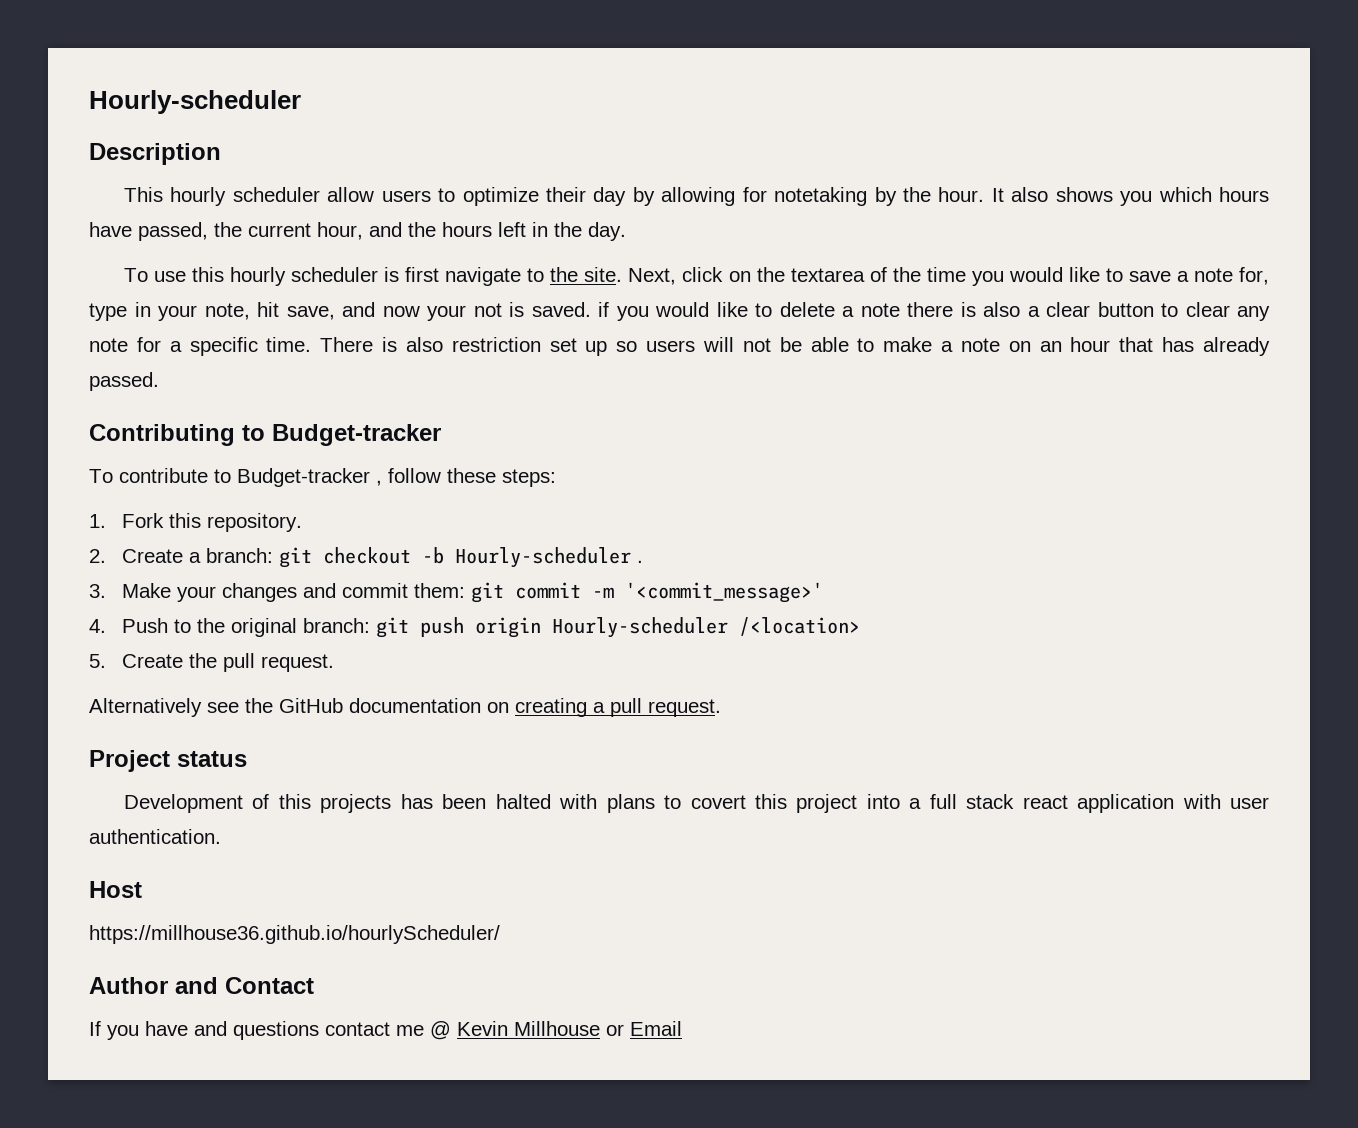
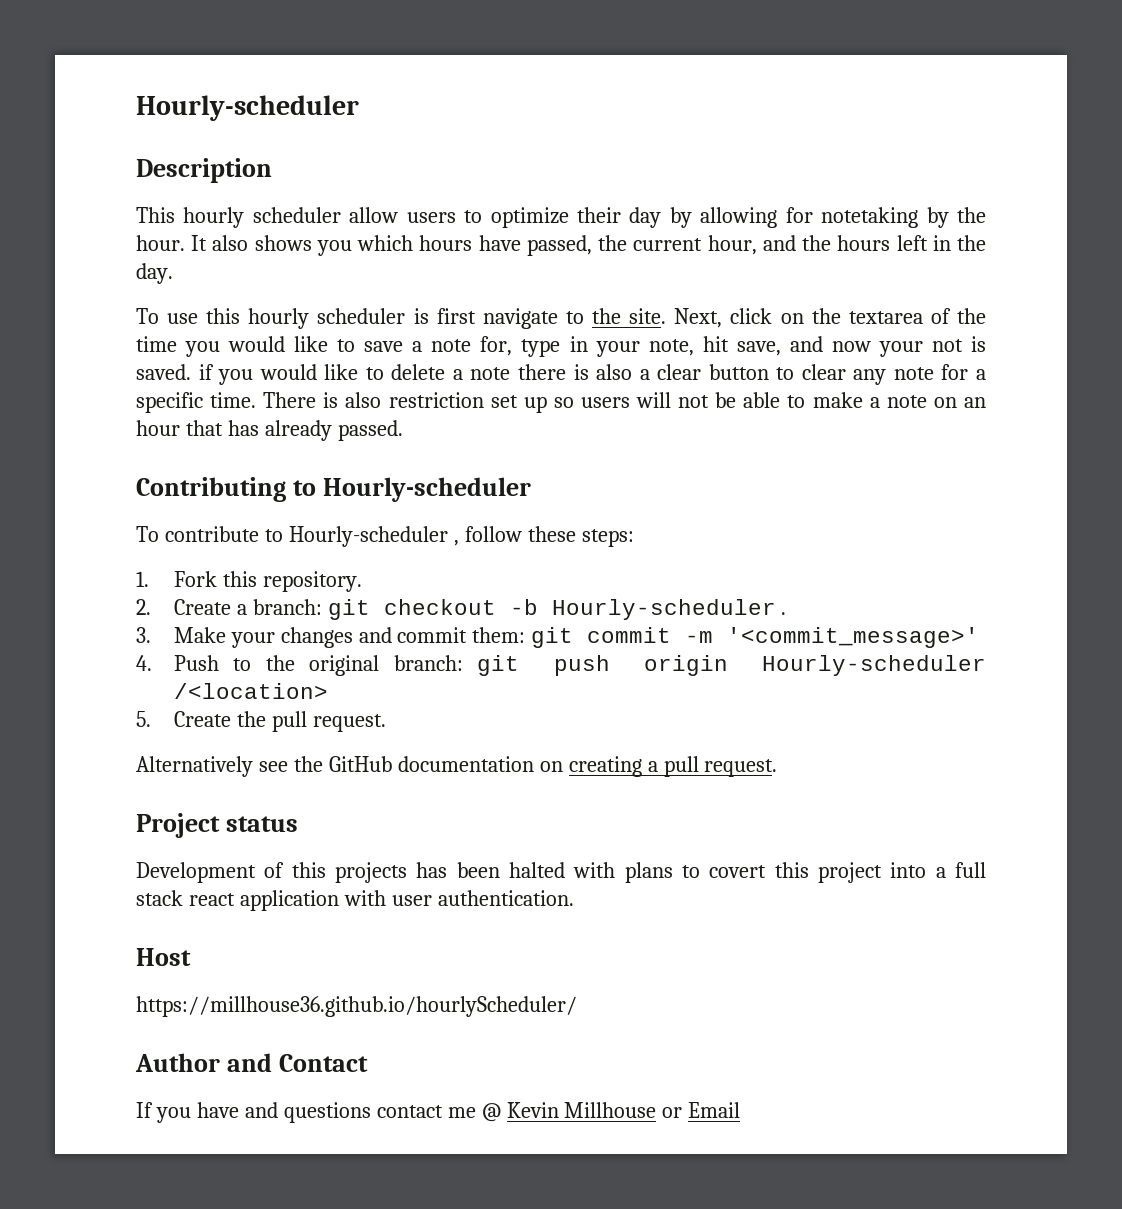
- Contributing to Budget-tracker
+ Contributing to Hourly-scheduler
- To contribute to Budget-tracker , follow these steps:
+ To contribute to Hourly-scheduler , follow these steps:

